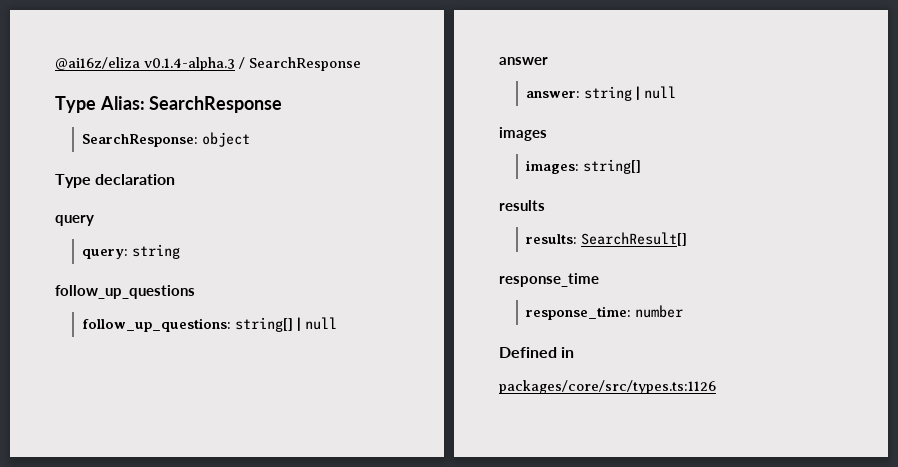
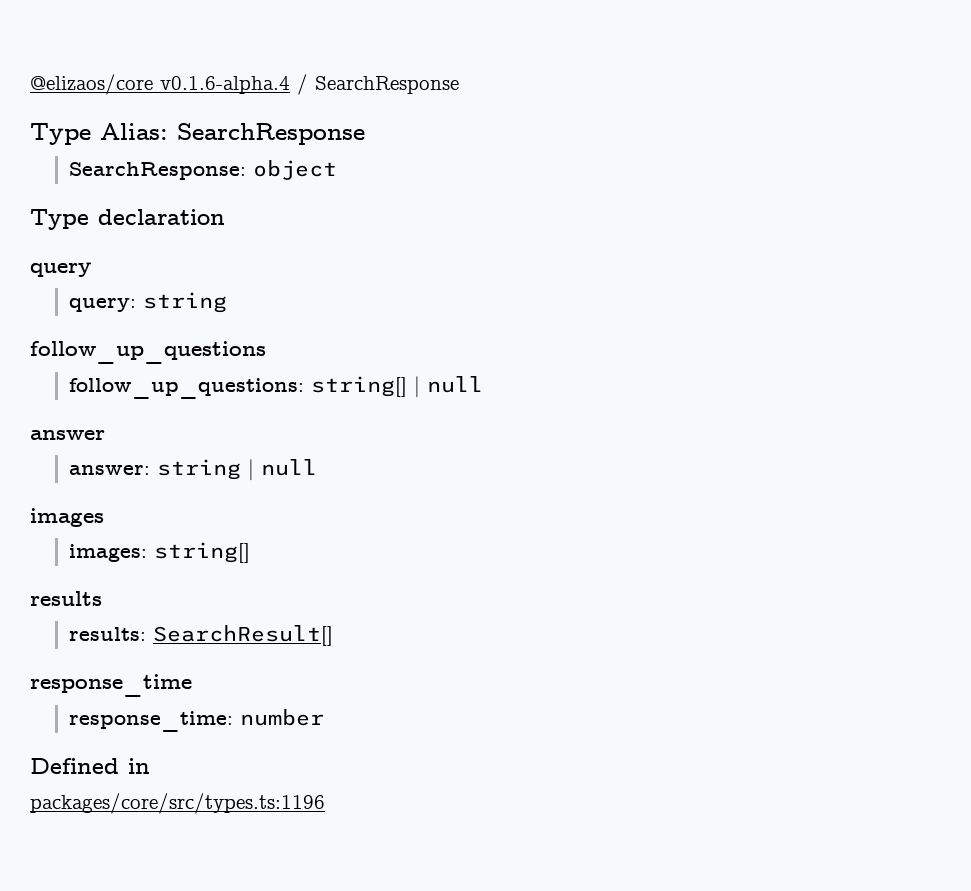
- @ai16z/eliza v0.1.4-alpha.3 / SearchResponse
+ @elizaos/core v0.1.6-alpha.4 / SearchResponse
- packages/core/src/types.ts:1126
+ packages/core/src/types.ts:1196

